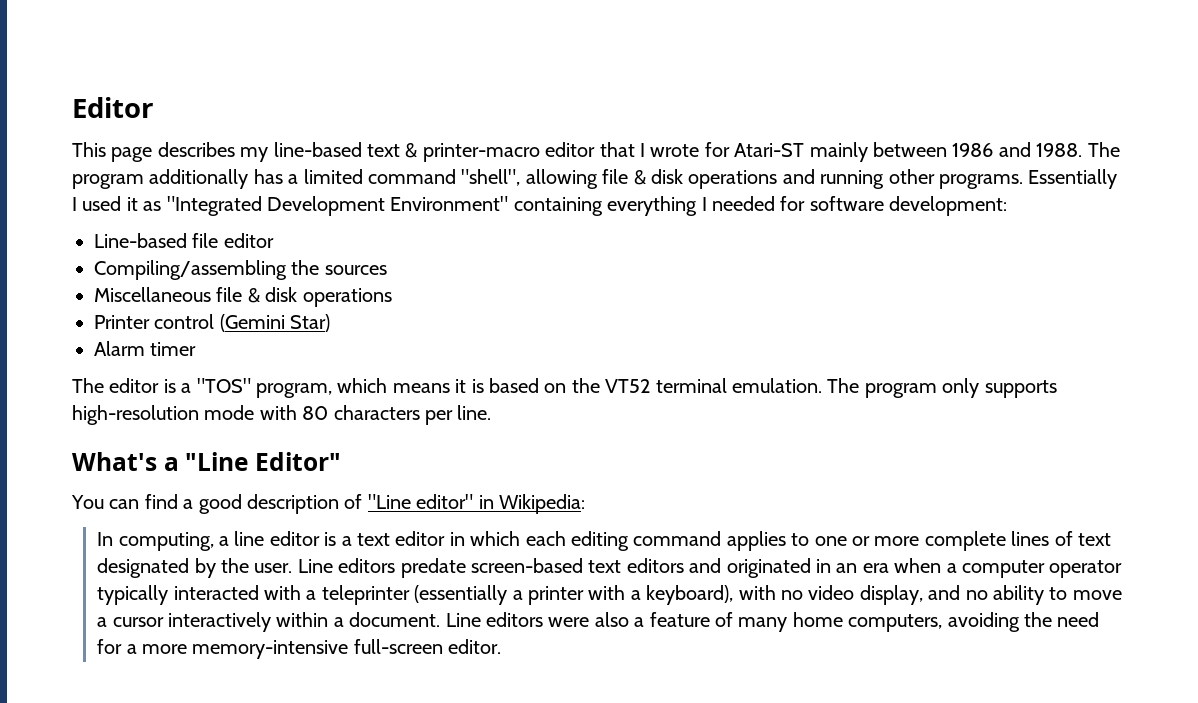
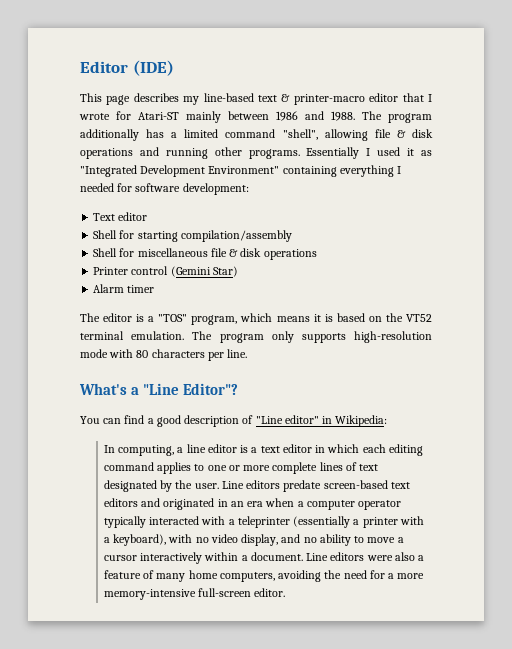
- Editor
+ Editor (IDE)
- Line-based file editor
+ Text editor
- Compiling/assembling the sources
- Miscellaneous file & disk operations
+ Shell for starting compilation/assembly
+ Shell for miscellaneous file & disk operations
- What's a "Line Editor"
+ What's a "Line Editor"?

